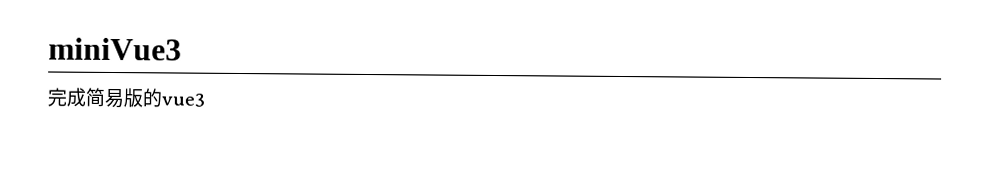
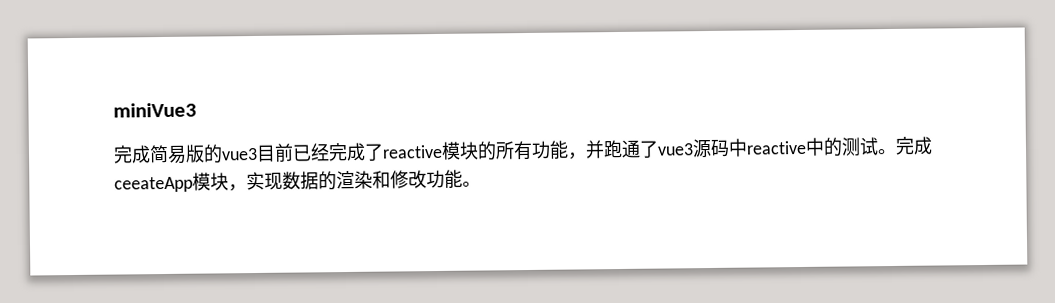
- 完成简易版的vue3
+ 完成简易版的vue3目前已经完成了reactive模块的所有功能，并跑通了vue3源码中reactive中的测试。完成ceeateApp模块，实现数据的渲染和修改功能。

